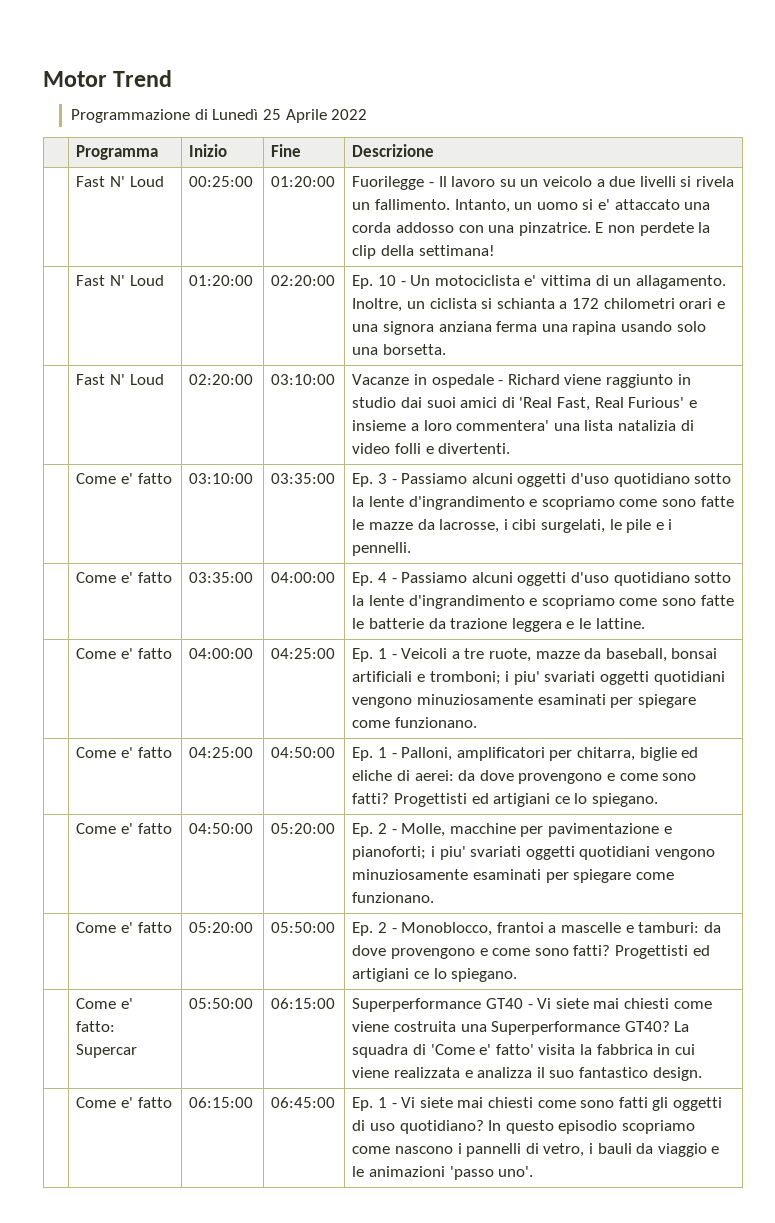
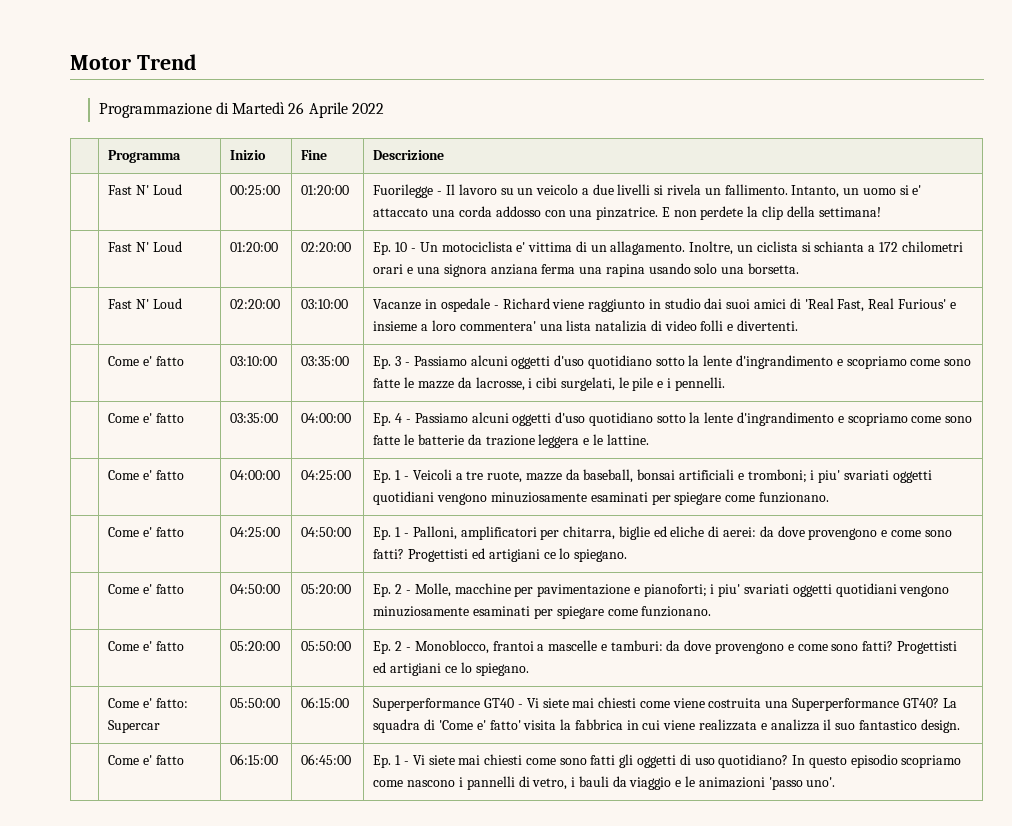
- Programmazione di Lunedì 25 Aprile 2022
+ Programmazione di Martedì 26 Aprile 2022

